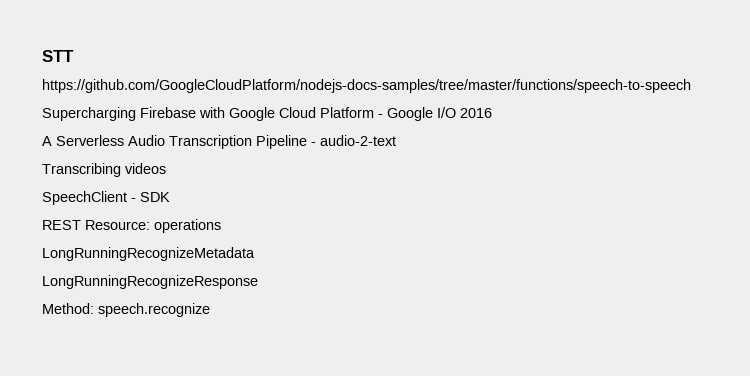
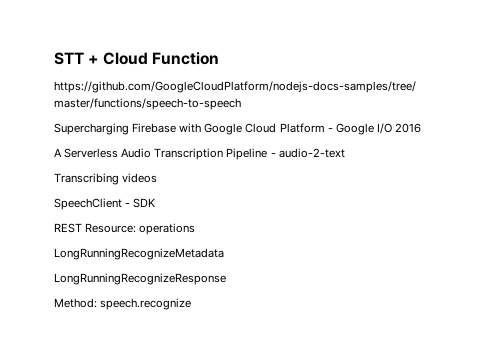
- STT
+ STT + Cloud Function

